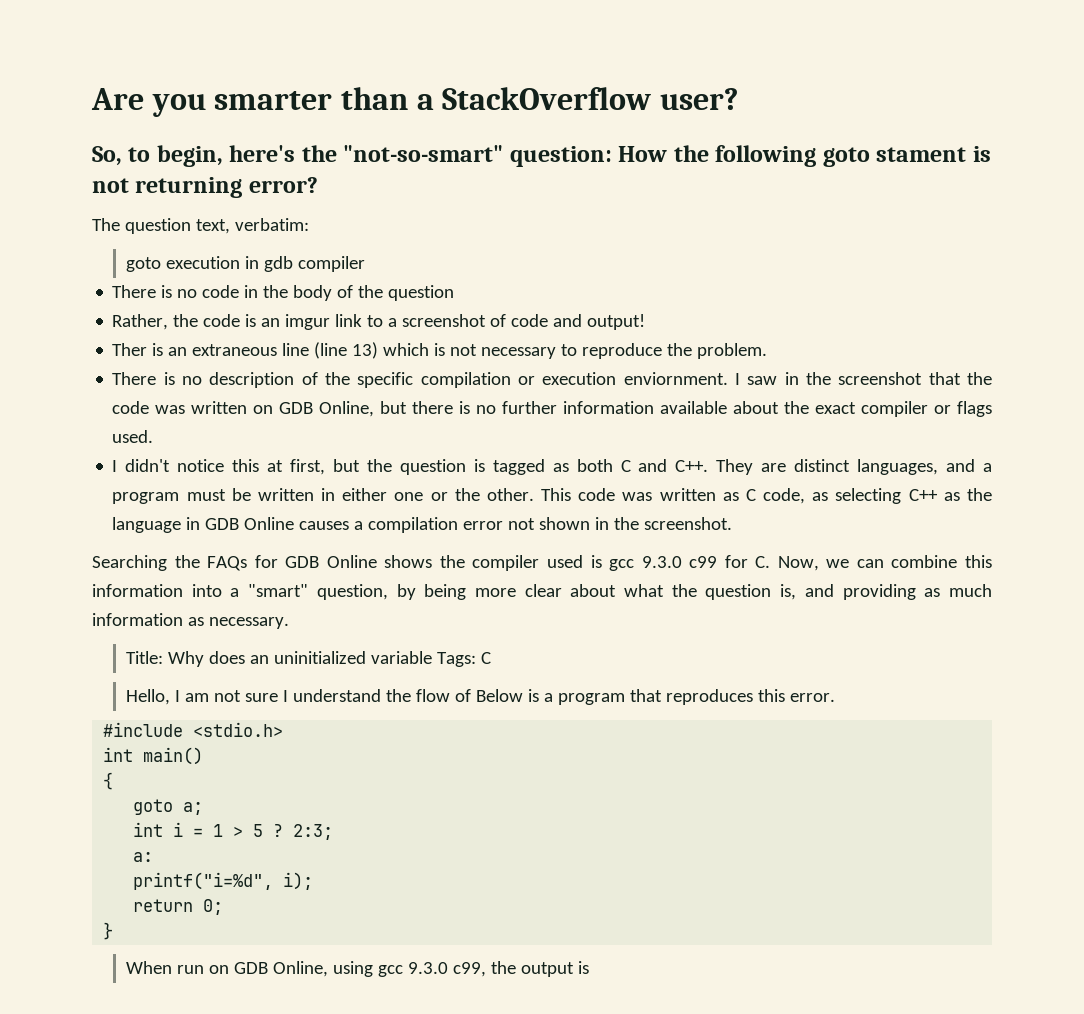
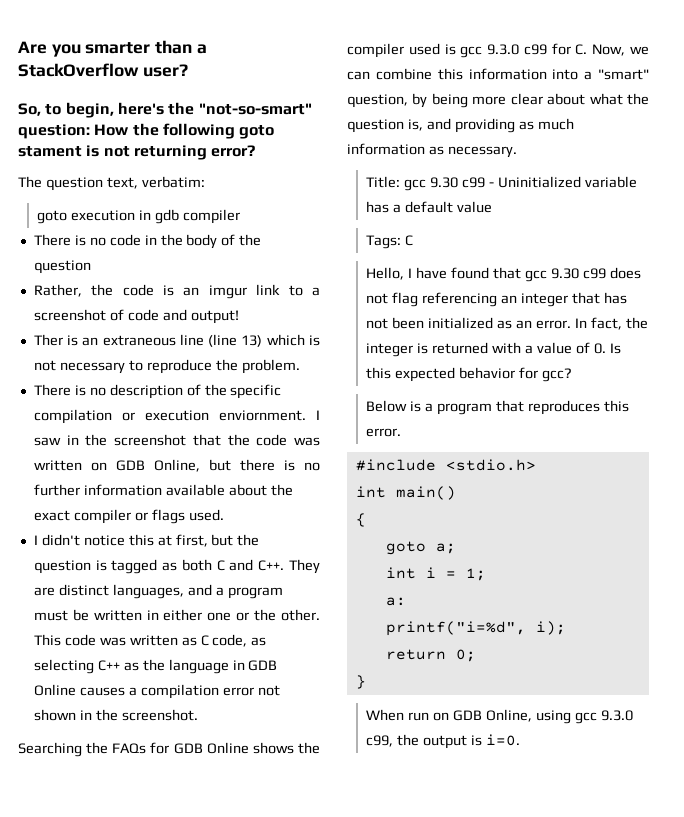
- Title: Why does an uninitialized variable Tags: C
- Hello, I am not sure I understand the flow of Below is a program that reproduces this error.
+ Title: gcc 9.30 c99 - Uninitialized variable has a default value
+ Tags: C
+ Hello, I have found that gcc 9.30 c99 does not flag referencing an integer that has not been initialized as an error. In fact, the integer is returned with a value of 0. Is this expected behavior for gcc?
+ Below is a program that reproduces this error.
- int i = 1 > 5 ? 2:3;
+ int i = 1;
- When run on GDB Online, using gcc 9.3.0 c99, the output is
+ When run on GDB Online, using gcc 9.3.0 c99, the output is i=0.

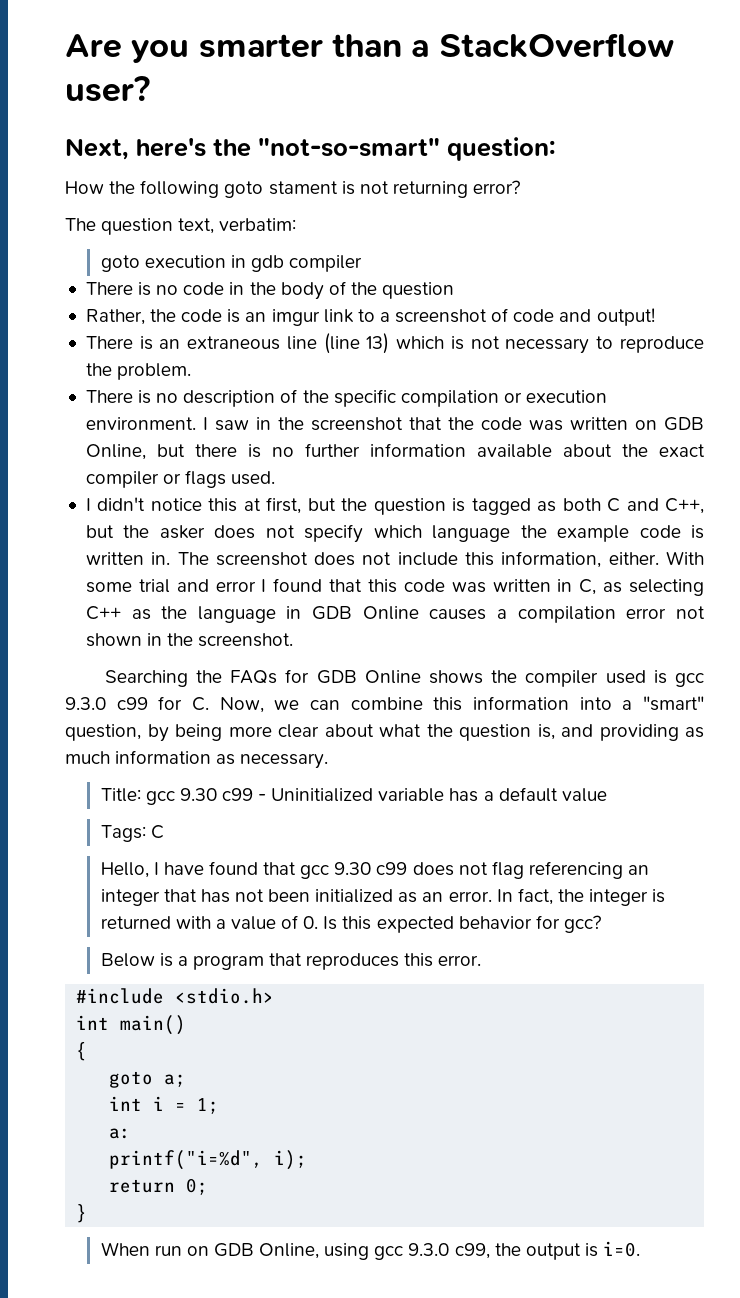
- So, to begin, here's the "not-so-smart" question: How the following goto stament is not returning error?
+ Next, here's the "not-so-smart" question:
+ How the following goto stament is not returning error?
- Ther is an extraneous line (line 13) which is not necessary to reproduce the problem.
+ There is an extraneous line (line 13) which is not necessary to reproduce the problem.
- There is no description of the specific compilation or execution enviornment.
+ There is no description of the specific compilation or execution environment.
- I didn't notice this at first, but the question is tagged as both C and C++. They are distinct languages, and a program must be written in either one or the other. This code was written as C code, as selecting C++ as the language in GDB Online causes a compilation error not shown in the screenshot.
+ I didn't notice this at first, but the question is tagged as both C and C++, but the asker does not specify which language the example code is written in. The screenshot does not include this information, either. With some trial and error I found that this code was written in C, as selecting C++ as the language in GDB Online causes a compilation error not shown in the screenshot.

